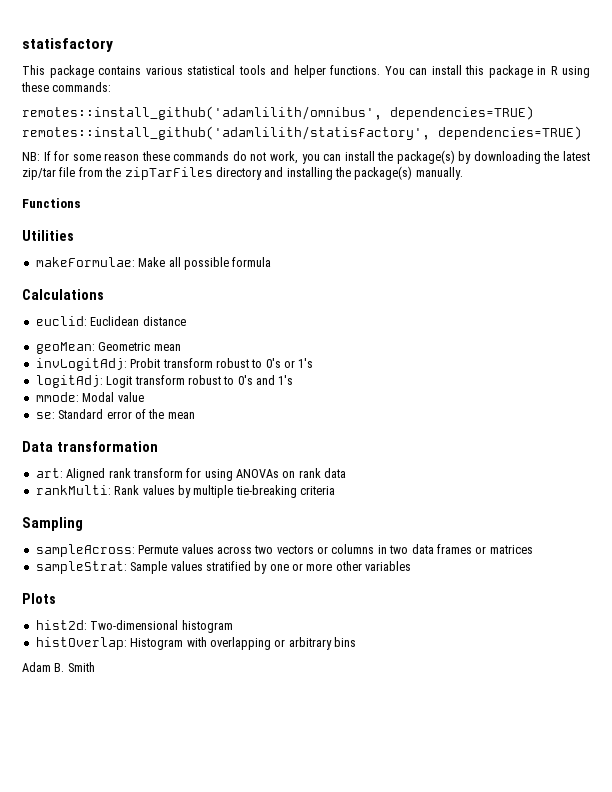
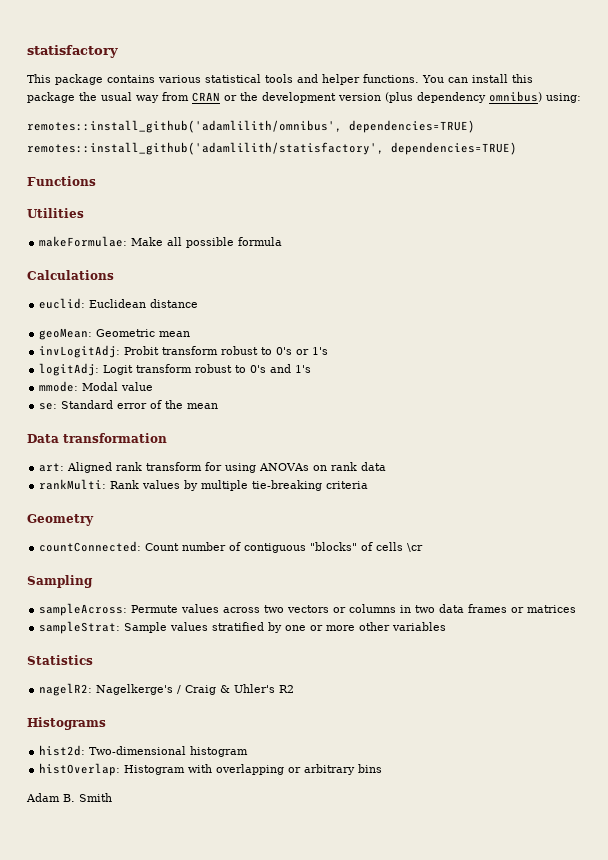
- You can install this package in R using these commands:
+ You can install this package the usual way from CRAN or the development version (plus dependency omnibus) using:
  remotes::install_github('adamlilith/omnibus', dependencies=TRUE)
  remotes::install_github('adamlilith/statisfactory', dependencies=TRUE)
- NB: If for some reason these commands do not work, you can install the package(s) by downloading the latest zip/tar file from the zipTarFiles directory and installing the package(s) manually.
+ Geometry
+ countConnected: Count number of contiguous "blocks" of cells \cr
- Plots
+ Statistics
+ nagelR2: Nagelkerge's / Craig & Uhler's R2
+ Histograms

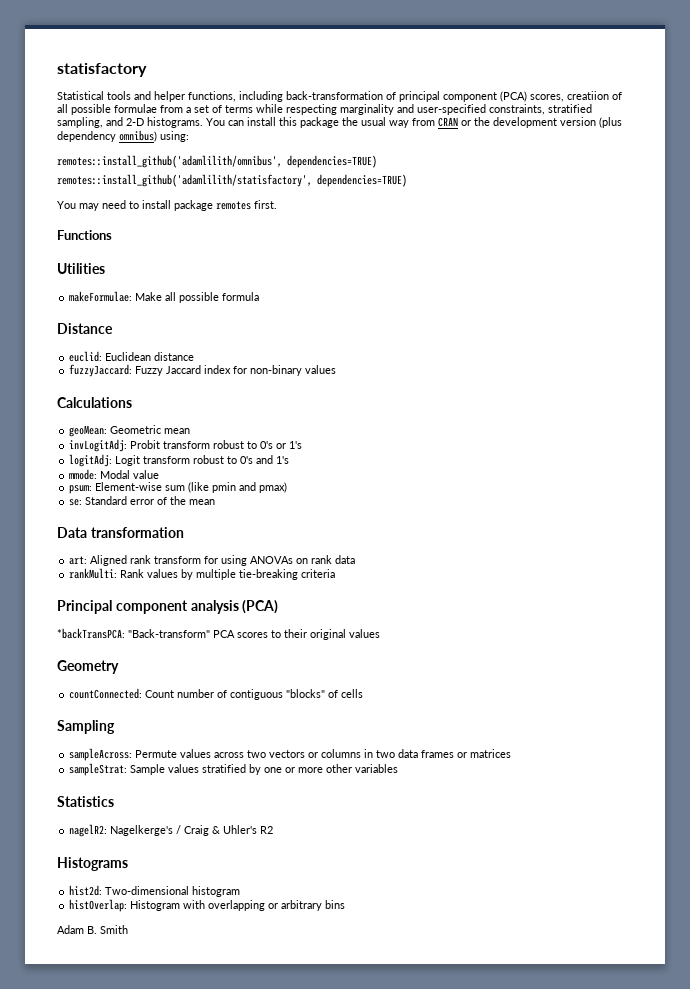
- This package contains various statistical tools and helper functions.
+ Statistical tools and helper functions, including back-transformation of principal component (PCA) scores, creatiion of all possible formulae from a set of terms while respecting marginality and user-specified constraints, stratified sampling, and 2-D histograms.
+ You may need to install package remotes first.
- Calculations
+ Distance
+ fuzzyJaccard: Fuzzy Jaccard index for non-binary values
+ Calculations
+ psum: Element-wise sum (like pmin and pmax)
+ Principal component analysis (PCA)
+ *backTransPCA: "Back-transform" PCA scores to their original values
- countConnected: Count number of contiguous "blocks" of cells \cr
+ countConnected: Count number of contiguous "blocks" of cells

